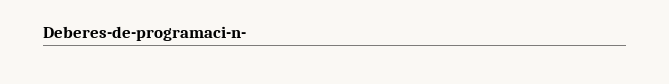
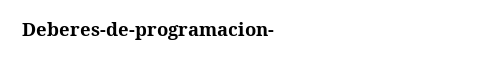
- Deberes-de-programaci-n-
+ Deberes-de-programacion-

